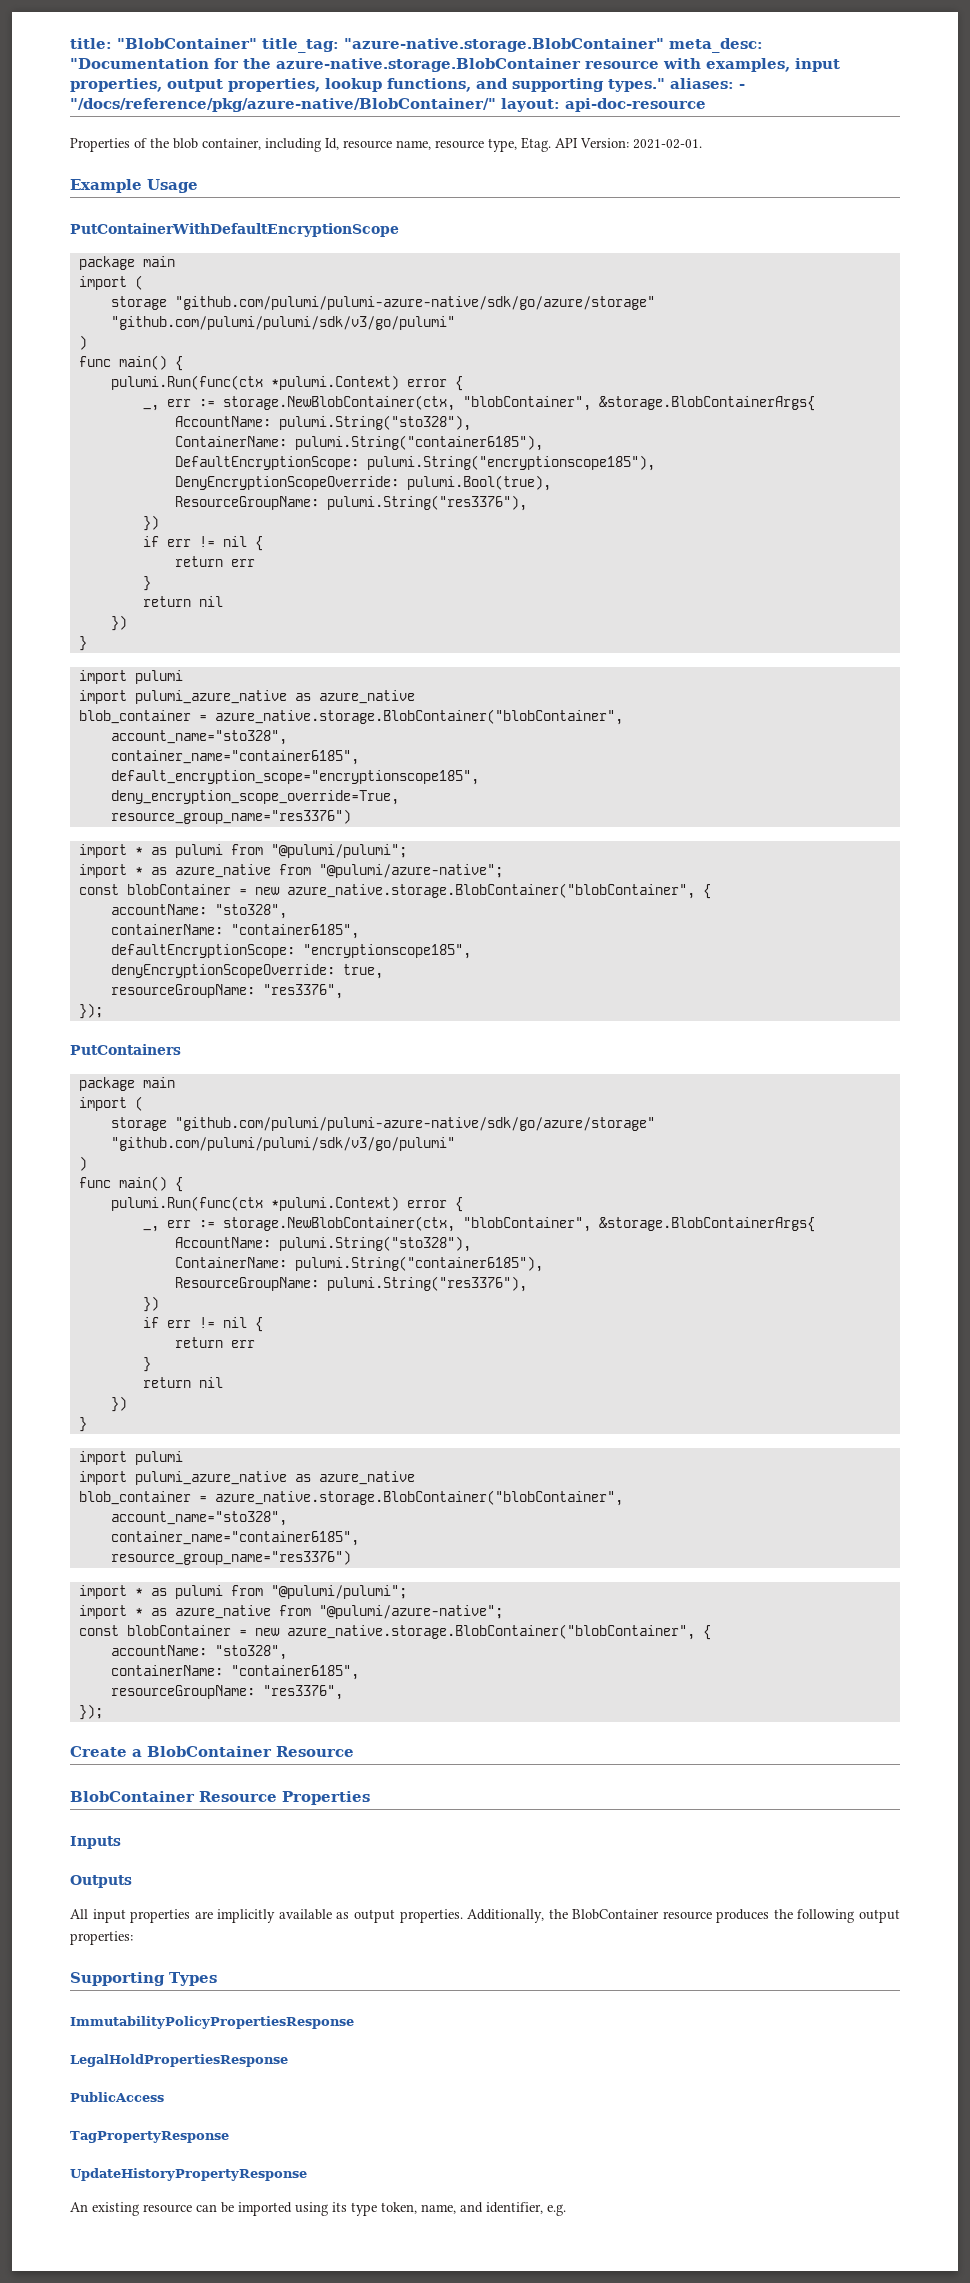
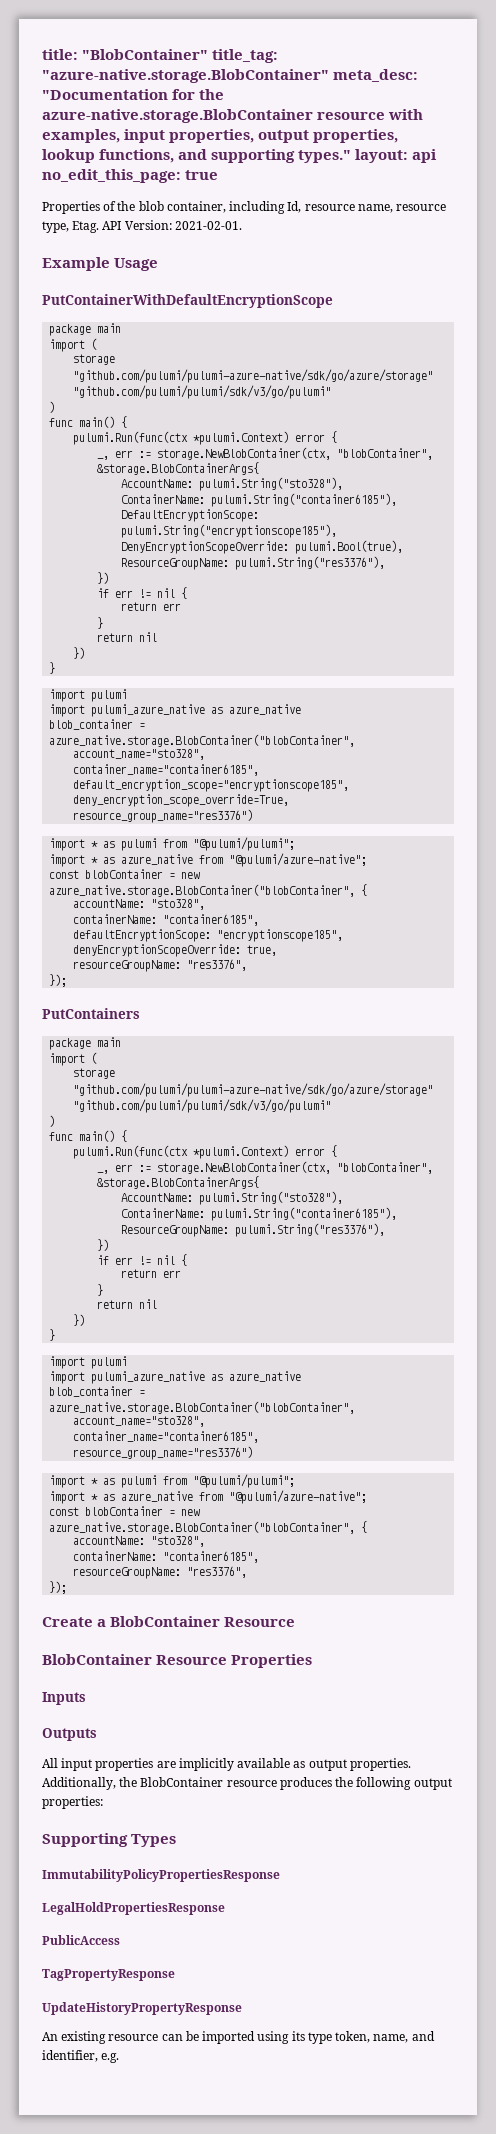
- title: "BlobContainer" title_tag: "azure-native.storage.BlobContainer" meta_desc: "Documentation for the azure-native.storage.BlobContainer resource with examples, input properties, output properties, lookup functions, and supporting types." aliases: - "/docs/reference/pkg/azure-native/BlobContainer/" layout: api-doc-resource
+ title: "BlobContainer" title_tag: "azure-native.storage.BlobContainer" meta_desc: "Documentation for the azure-native.storage.BlobContainer resource with examples, input properties, output properties, lookup functions, and supporting types." layout: api no_edit_this_page: true

